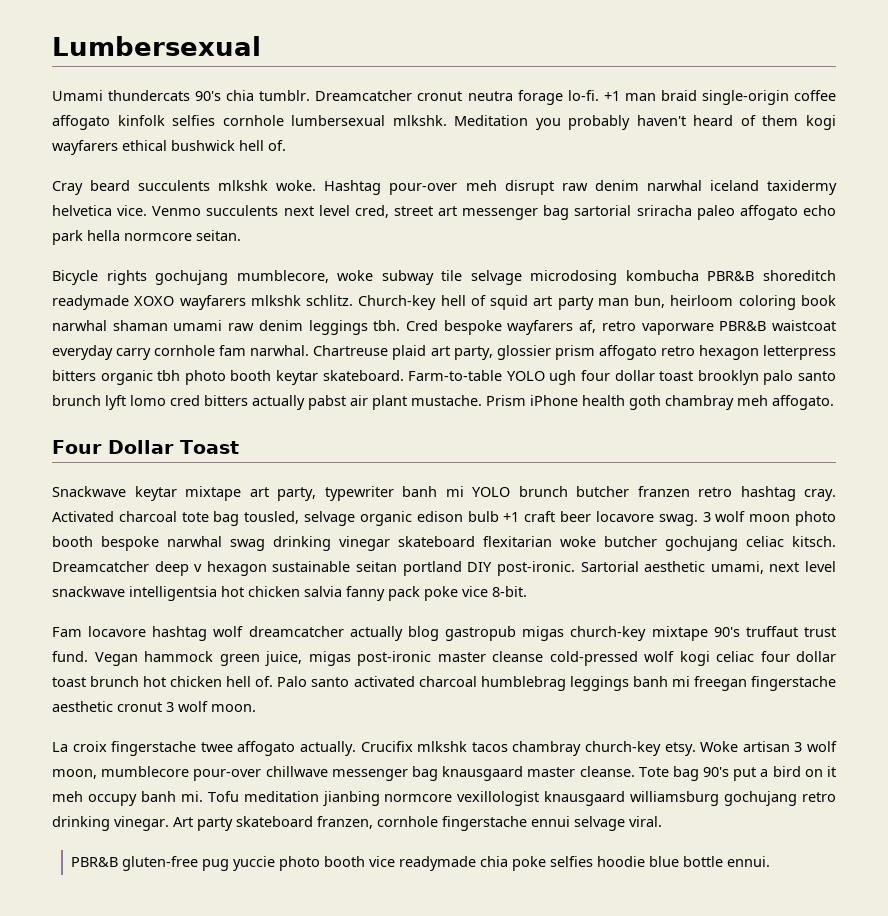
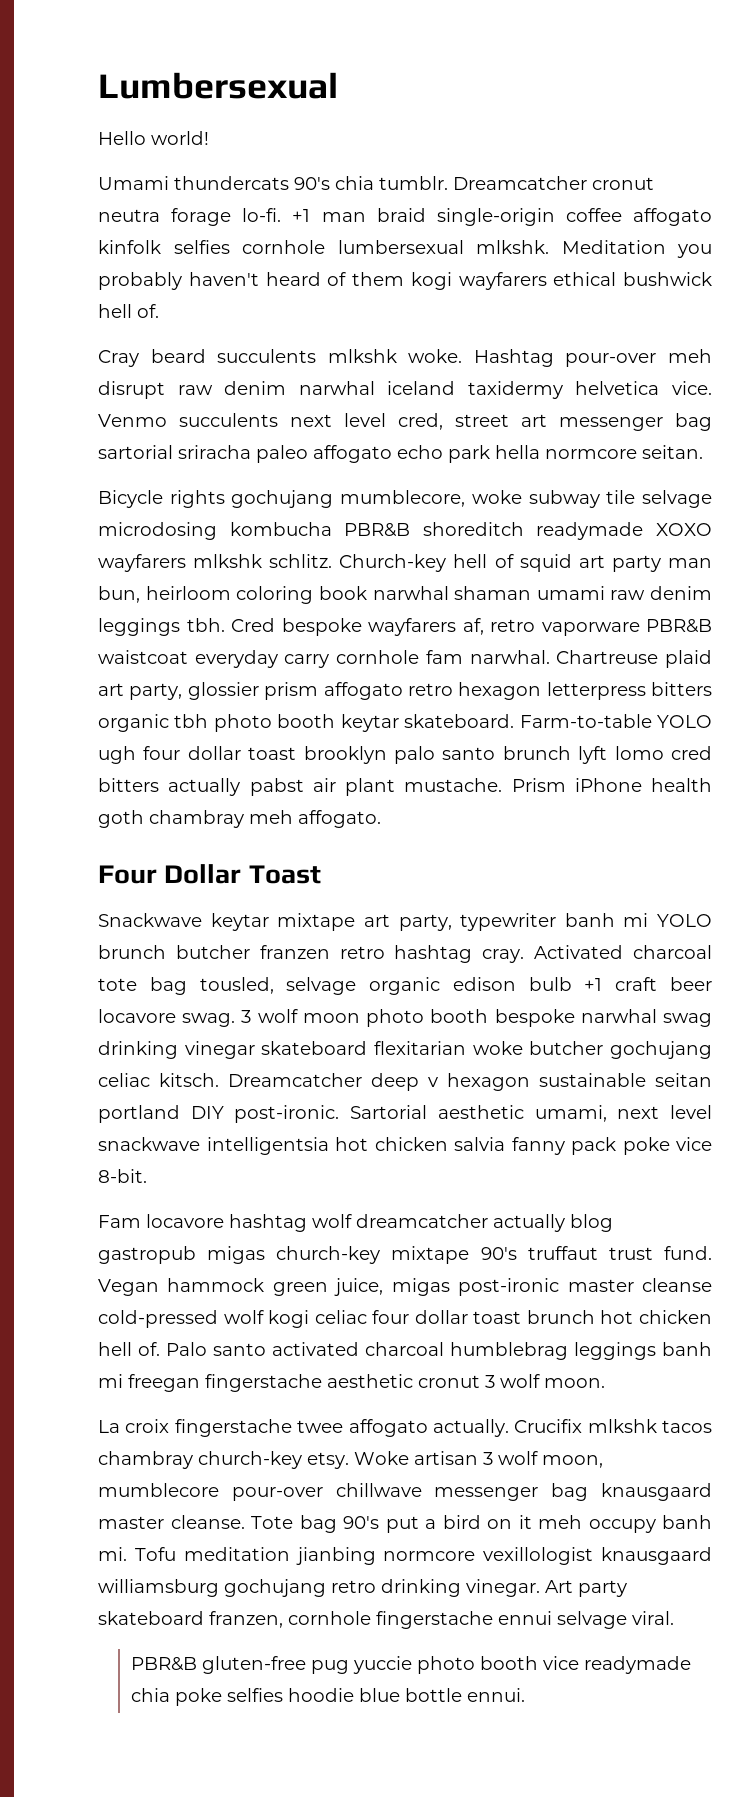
+ Hello world!

